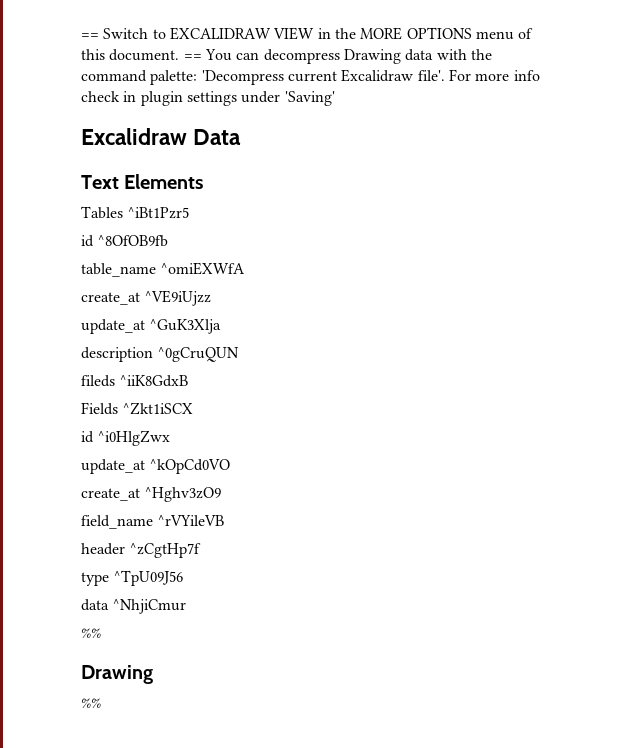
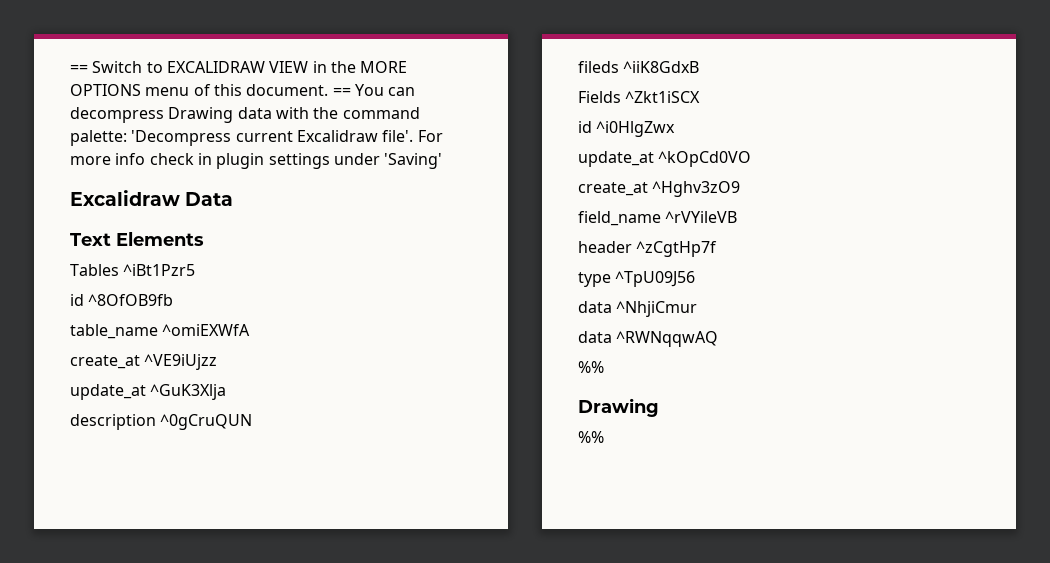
+ data ^RWNqqwAQ

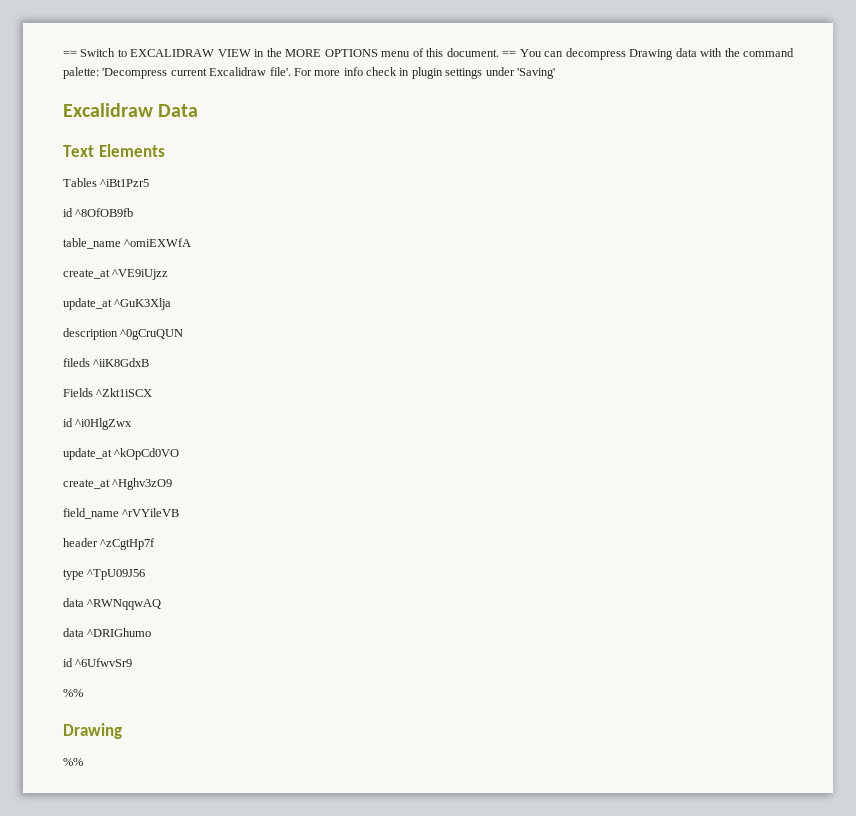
- data ^NhjiCmur
  data ^RWNqqwAQ
+ data ^DRIGhumo
+ id ^6UfwvSr9

